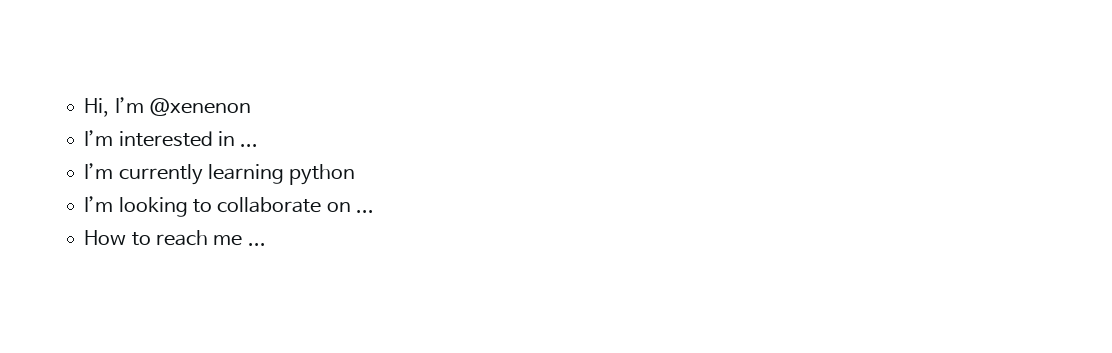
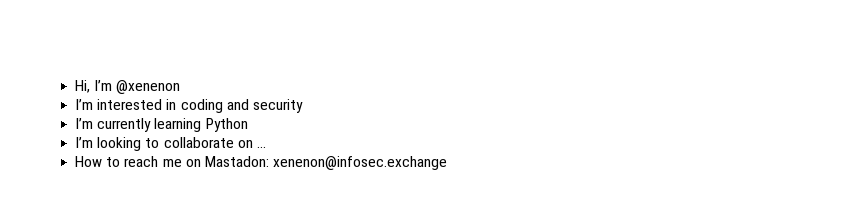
- I’m interested in ...
+ I’m interested in coding and security
- I’m currently learning python
+ I’m currently learning Python
- How to reach me ...
+ How to reach me on Mastadon: xenenon@infosec.exchange

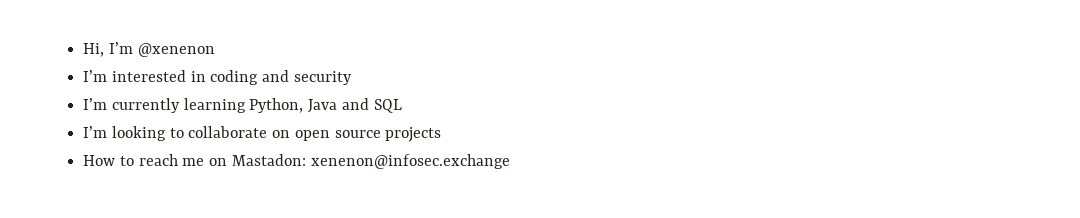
- I’m currently learning Python
+ I’m currently learning Python, Java and SQL
- I’m looking to collaborate on ...
+ I’m looking to collaborate on open source projects

